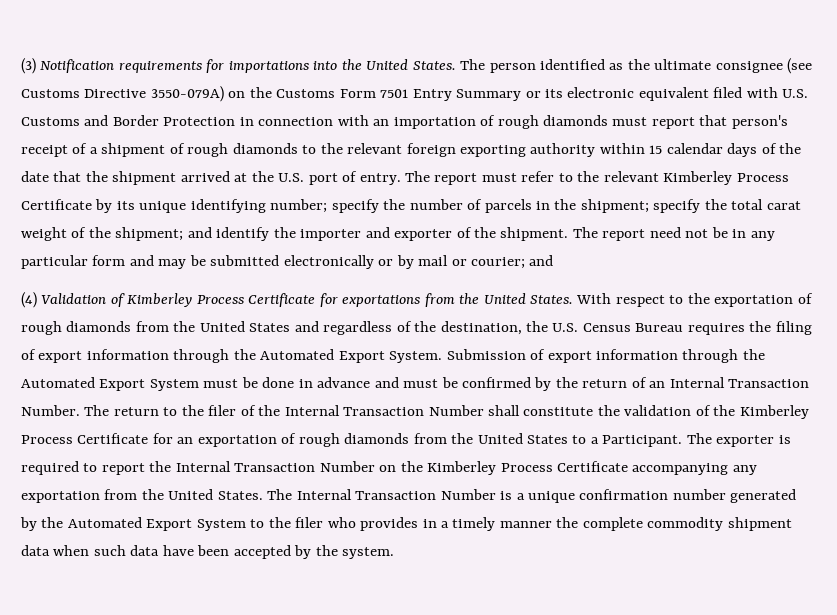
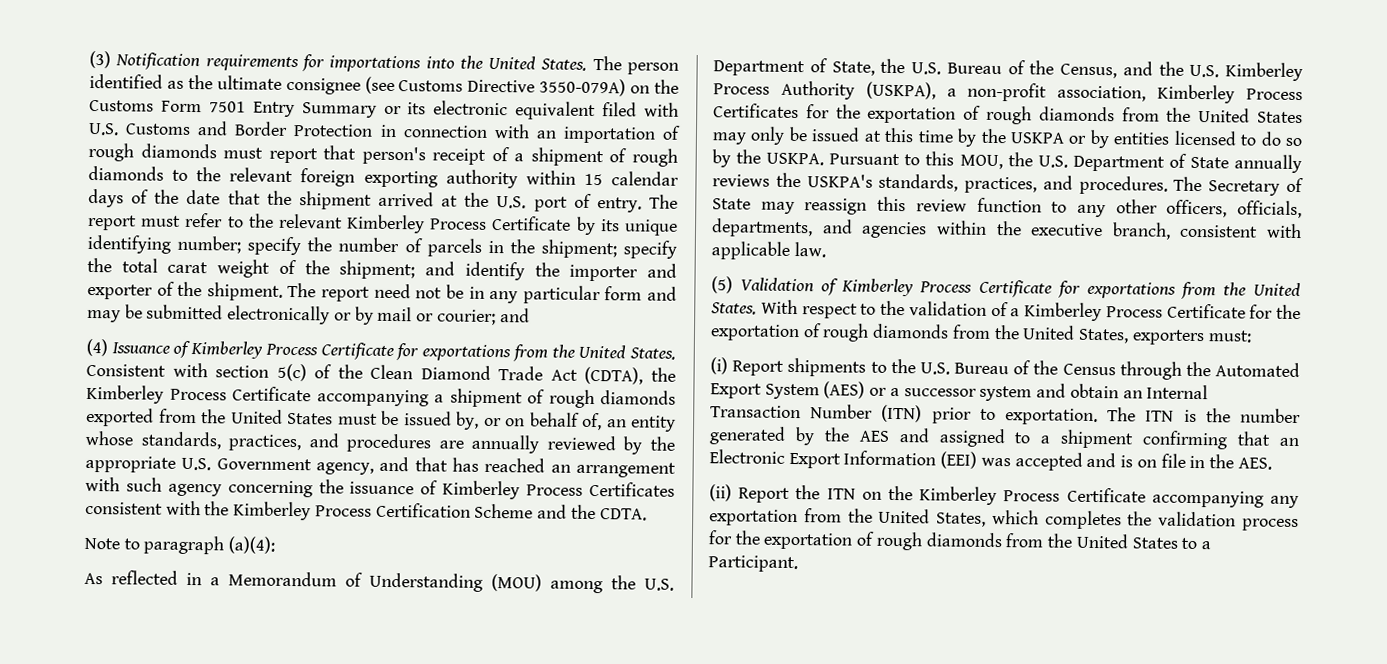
- (4) Validation of Kimberley Process Certificate for exportations from the United States.
+ (4) Issuance of Kimberley Process Certificate for exportations from the United States. Consistent with section 5(c) of the Clean Diamond Trade Act (CDTA), the Kimberley Process Certificate accompanying a shipment of rough diamonds exported from the United States must be issued by, or on behalf of, an entity whose standards, practices, and procedures are annually reviewed by the appropriate U.S. Government agency, and that has reached an arrangement with such agency concerning the issuance of Kimberley Process Certificates consistent with the Kimberley Process Certification Scheme and the CDTA.
+ Note to paragraph (a)(4):
+ As reflected in a Memorandum of Understanding (MOU) among the U.S. Department of State, the U.S. Bureau of the Census, and the U.S. Kimberley Process Authority (USKPA), a non-profit association, Kimberley Process Certificates for the exportation of rough diamonds from the United States may only be issued at this time by the USKPA or by entities licensed to do so by the USKPA. Pursuant to this MOU, the U.S. Department of State annually reviews the USKPA's standards, practices, and procedures. The Secretary of State may reassign this review function to any other officers, officials, departments, and agencies within the executive branch, consistent with applicable law.
+ (5) Validation of Kimberley Process Certificate for exportations from the United States.
- With respect to the exportation of rough diamonds from the United States and regardless of the destination, the U.S. Census Bureau requires the filing of export information through the Automated Export System. Submission of export information through the Automated Export System must be done in advance and must be confirmed by the return of an Internal Transaction Number. The return to the filer of the Internal Transaction Number shall constitute the validation of the Kimberley Process Certificate for an exportation of rough diamonds from the United States to a Participant. The exporter is required to report the Internal Transaction Number on the Kimberley Process Certificate accompanying any exportation from the United States. The Internal Transaction Number is a unique confirmation number generated by the Automated Export System to the filer who provides in a timely manner the complete commodity shipment data when such data have been accepted by the system.
+ With respect to the validation of a Kimberley Process Certificate for the exportation of rough diamonds from the United States, exporters must:
+ (i) Report shipments to the U.S. Bureau of the Census through the Automated Export System (AES) or a successor system and obtain an Internal Transaction Number (ITN) prior to exportation. The ITN is the number generated by the AES and assigned to a shipment confirming that an Electronic Export Information (EEI) was accepted and is on file in the AES.
+ (ii) Report the ITN on the Kimberley Process Certificate accompanying any exportation from the United States, which completes the validation process for the exportation of rough diamonds from the United States to a Participant.

